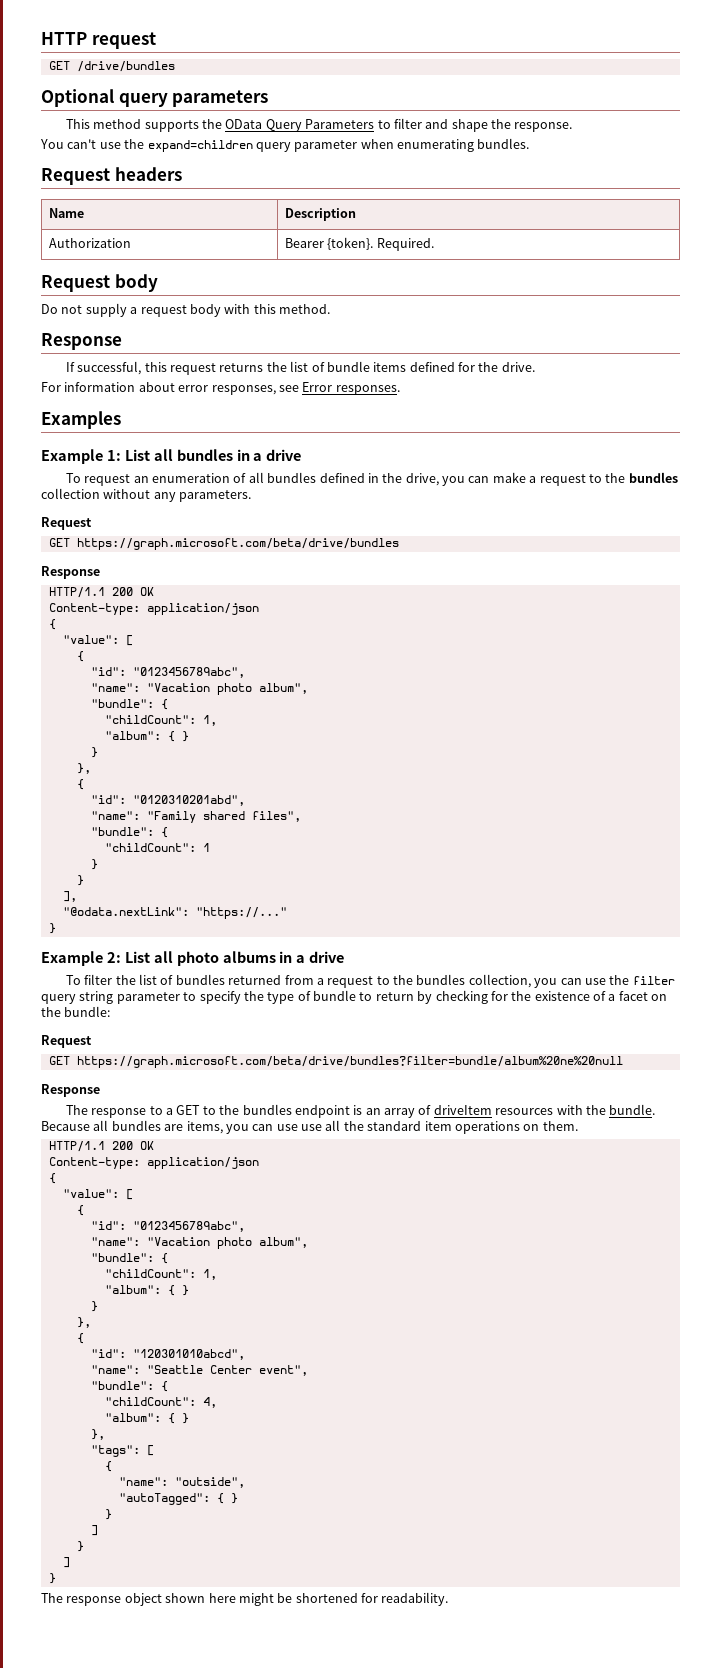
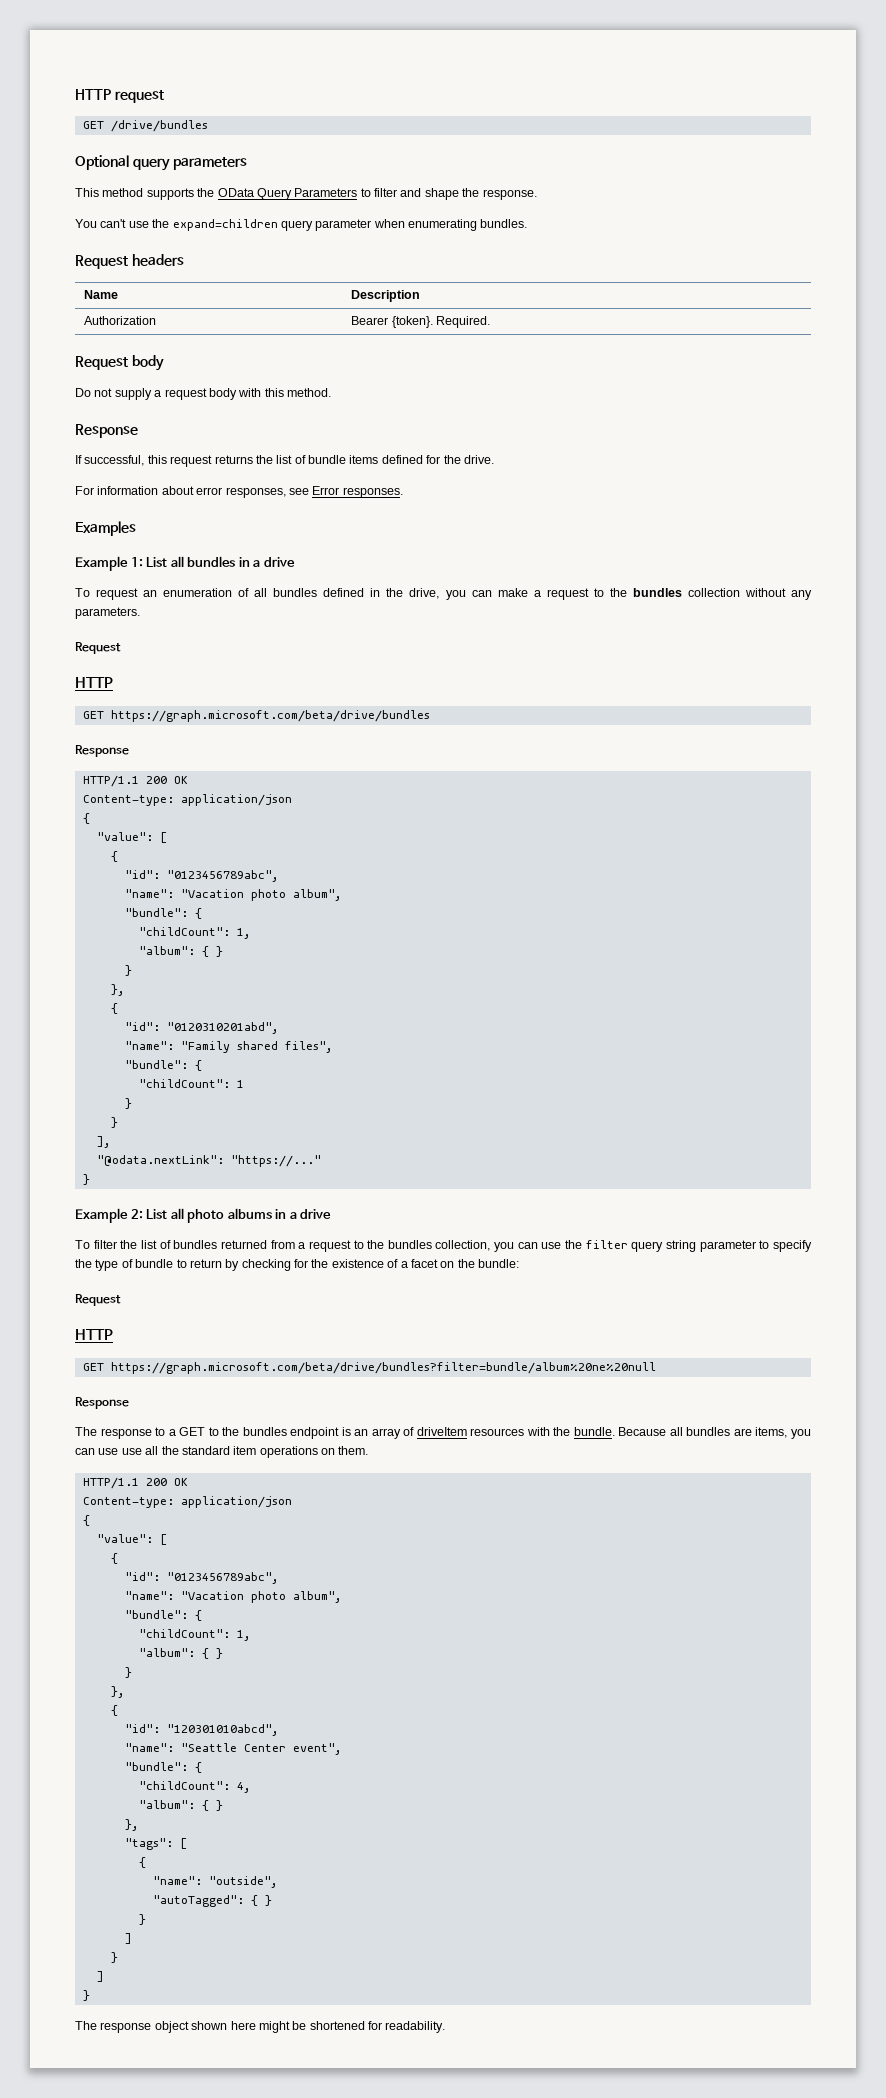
  To request an enumeration of all bundles defined in the drive, you can make a request to the bundles collection without any parameters.
  Request
+ HTTP
  To filter the list of bundles returned from a request to the bundles collection, you can use the filter query string parameter to specify the type of bundle to return by checking for the existence of a facet on the bundle:
  Request
+ HTTP

